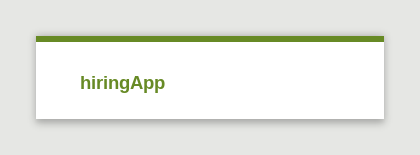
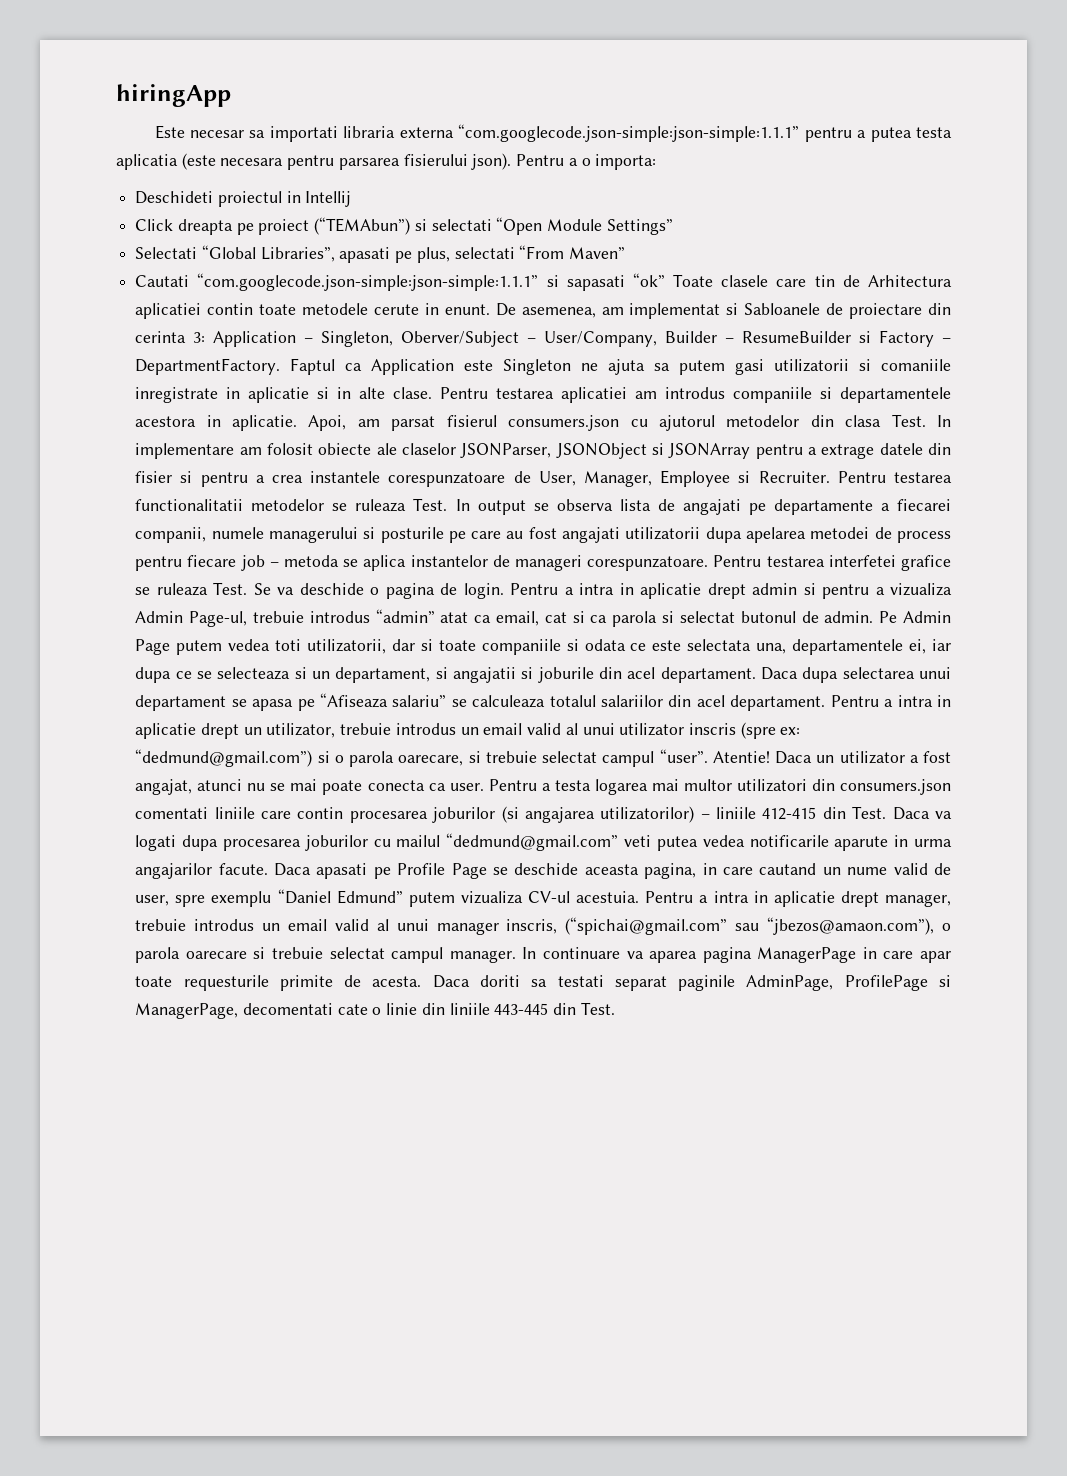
+ Este necesar sa importati libraria externa “com.googlecode.json-simple:json-simple:1.1.1” pentru a putea testa aplicatia (este necesara pentru parsarea fisierului json). Pentru a o importa:
+ Deschideti proiectul in Intellij
+ Click dreapta pe proiect (“TEMAbun”) si selectati “Open Module Settings”
+ Selectati “Global Libraries”, apasati pe plus, selectati “From Maven”
+ Cautati “com.googlecode.json-simple:json-simple:1.1.1” si sapasati “ok” Toate clasele care tin de Arhitectura aplicatiei contin toate metodele cerute in enunt. De asemenea, am implementat si Sabloanele de proiectare din cerinta 3: Application – Singleton, Oberver/Subject – User/Company, Builder – ResumeBuilder si Factory – DepartmentFactory. Faptul ca Application este Singleton ne ajuta sa putem gasi utilizatorii si comaniile inregistrate in aplicatie si in alte clase. Pentru testarea aplicatiei am introdus companiile si departamentele acestora in aplicatie. Apoi, am parsat fisierul consumers.json cu ajutorul metodelor din clasa Test. In implementare am folosit obiecte ale claselor JSONParser, JSONObject si JSONArray pentru a extrage datele din fisier si pentru a crea instantele corespunzatoare de User, Manager, Employee si Recruiter. Pentru testarea functionalitatii metodelor se ruleaza Test. In output se observa lista de angajati pe departamente a fiecarei companii, numele managerului si posturile pe care au fost angajati utilizatorii dupa apelarea metodei de process pentru fiecare job – metoda se aplica instantelor de manageri corespunzatoare. Pentru testarea interfetei grafice se ruleaza Test. Se va deschide o pagina de login. Pentru a intra in aplicatie drept admin si pentru a vizualiza Admin Page-ul, trebuie introdus “admin” atat ca email, cat si ca parola si selectat butonul de admin. Pe Admin Page putem vedea toti utilizatorii, dar si toate companiile si odata ce este selectata una, departamentele ei, iar dupa ce se selecteaza si un departament, si angajatii si joburile din acel departament. Daca dupa selectarea unui departament se apasa pe “Afiseaza salariu” se calculeaza totalul salariilor din acel departament. Pentru a intra in aplicatie drept un utilizator, trebuie introdus un email valid al unui utilizator inscris (spre ex: “dedmund@gmail.com”) si o parola oarecare, si trebuie selectat campul “user”. Atentie! Daca un utilizator a fost angajat, atunci nu se mai poate conecta ca user. Pentru a testa logarea mai multor utilizatori din consumers.json comentati liniile care contin procesarea joburilor (si angajarea utilizatorilor) – liniile 412-415 din Test. Daca va logati dupa procesarea joburilor cu mailul “dedmund@gmail.com” veti putea vedea notificarile aparute in urma angajarilor facute. Daca apasati pe Profile Page se deschide aceasta pagina, in care cautand un nume valid de user, spre exemplu “Daniel Edmund” putem vizualiza CV-ul acestuia. Pentru a intra in aplicatie drept manager, trebuie introdus un email valid al unui manager inscris, (“spichai@gmail.com” sau “jbezos@amaon.com”), o parola oarecare si trebuie selectat campul manager. In continuare va aparea pagina ManagerPage in care apar toate requesturile primite de acesta. Daca doriti sa testati separat paginile AdminPage, ProfilePage si ManagerPage, decomentati cate o linie din liniile 443-445 din Test.

